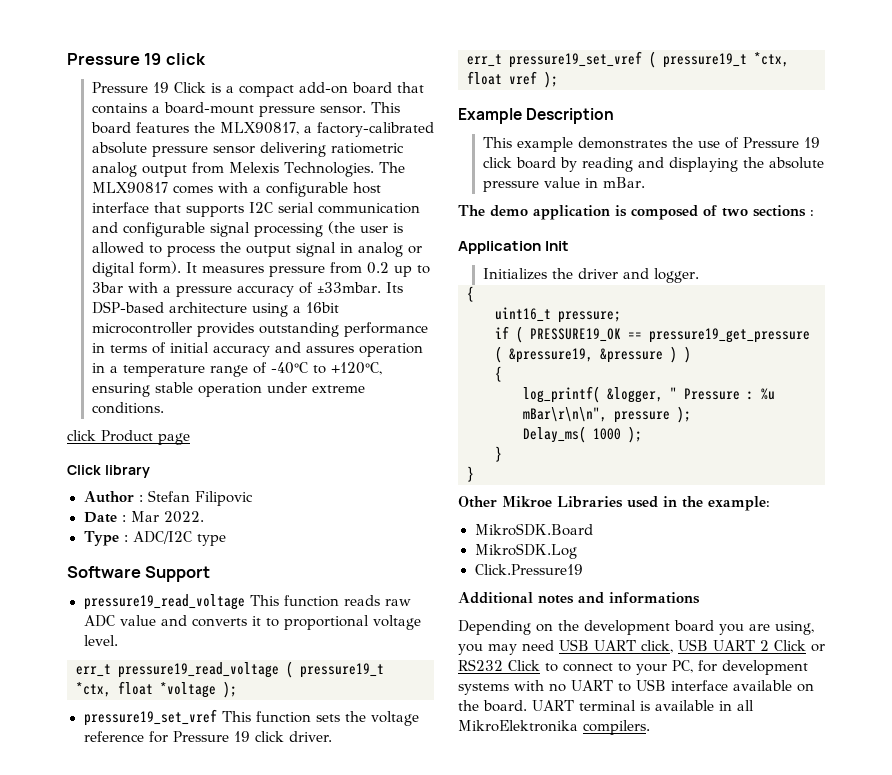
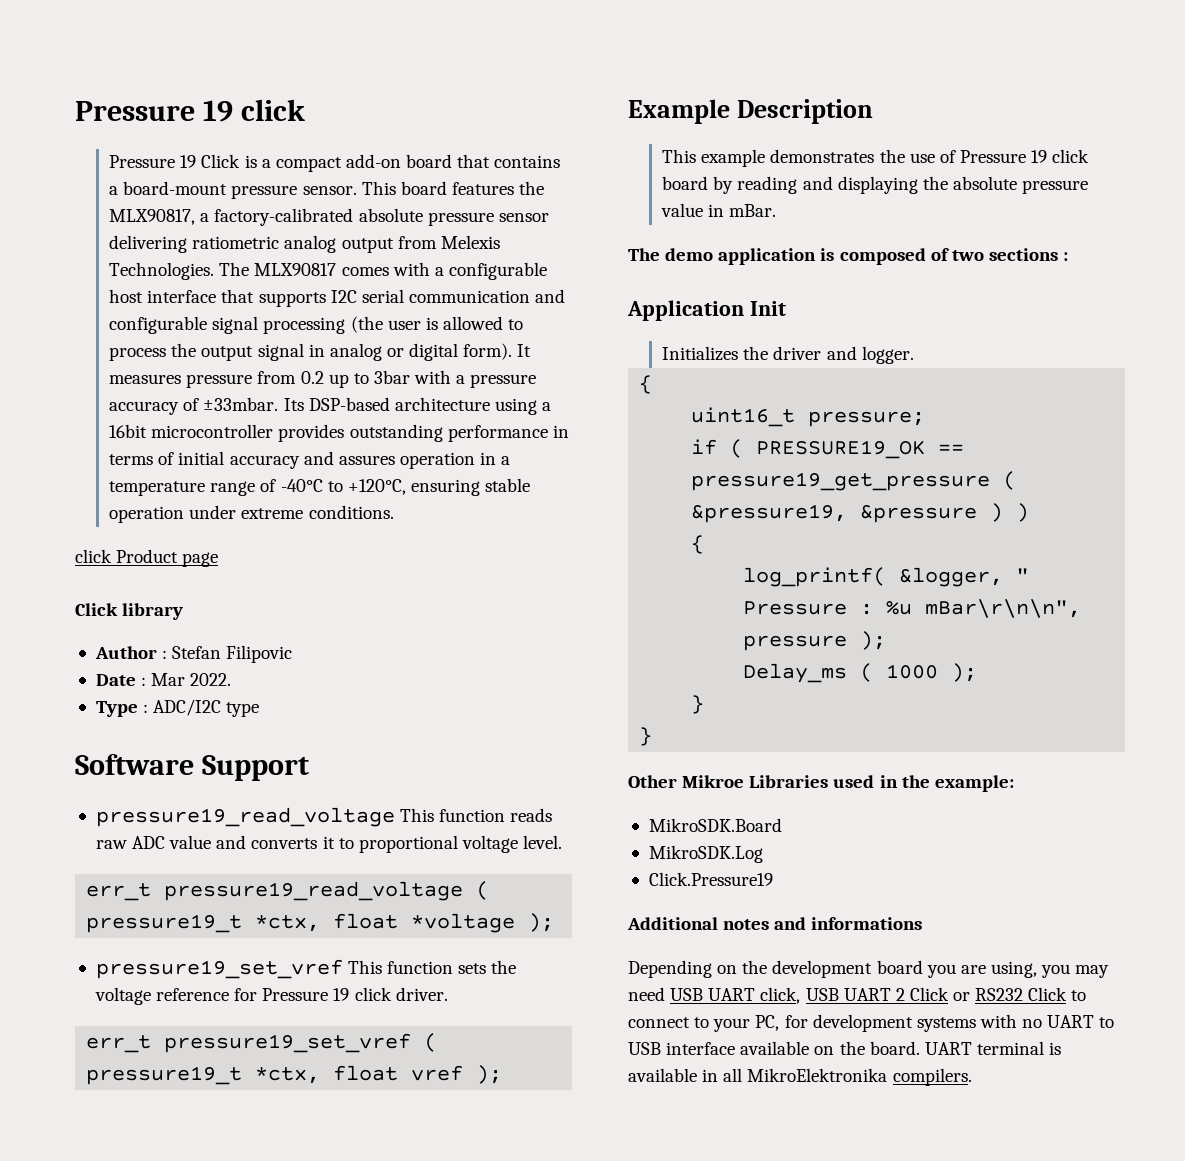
- Delay_ms( 1000 );
+ Delay_ms ( 1000 );

